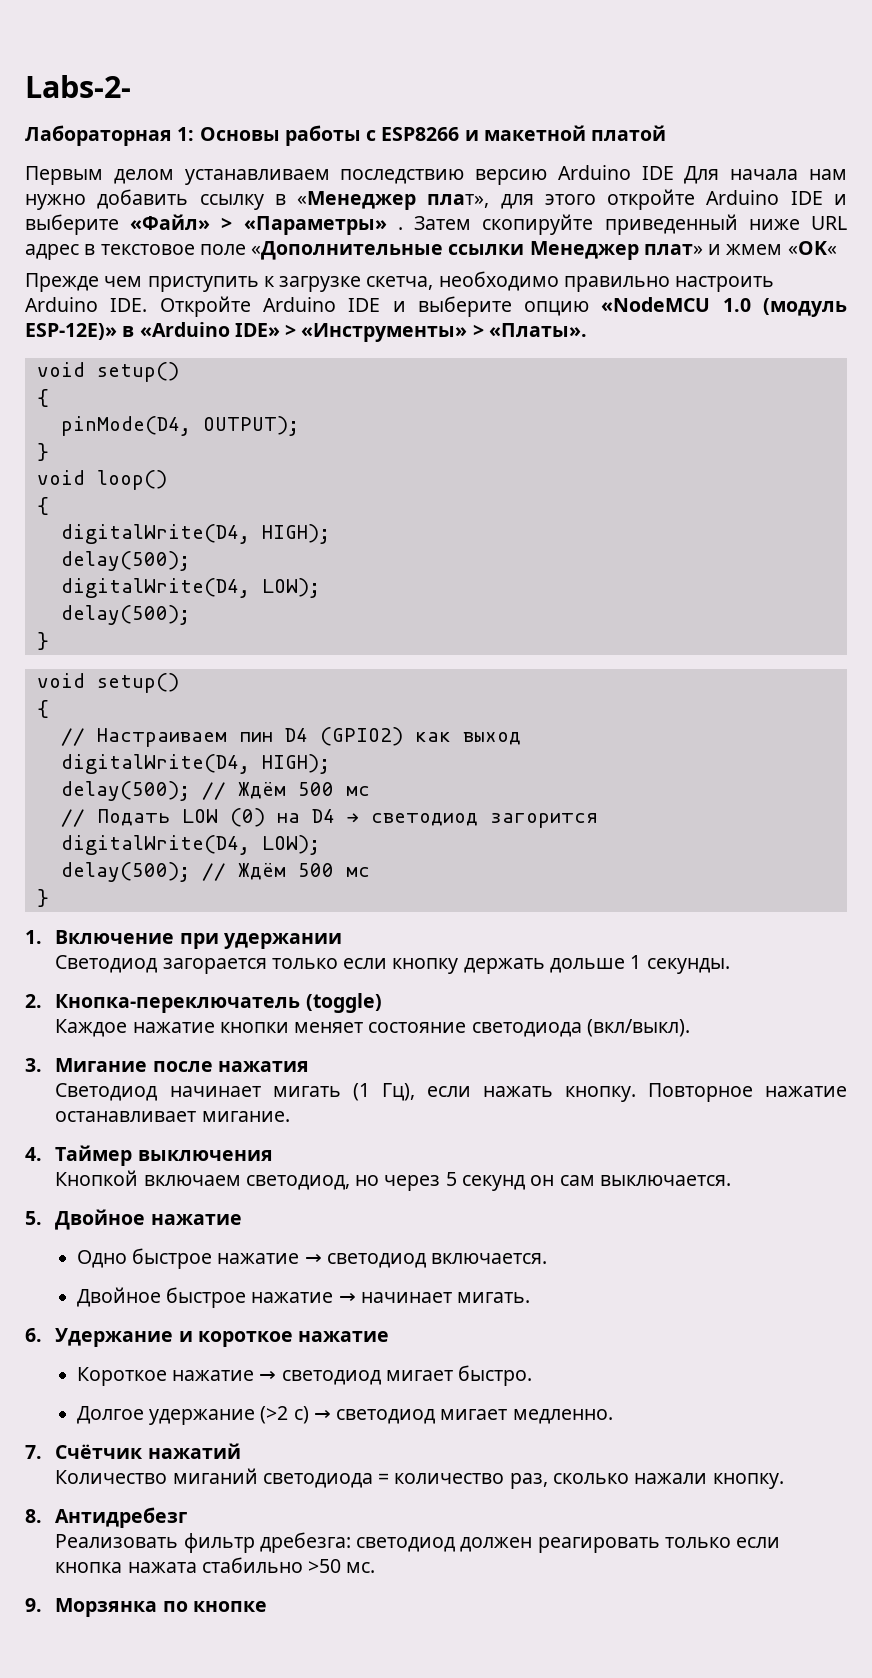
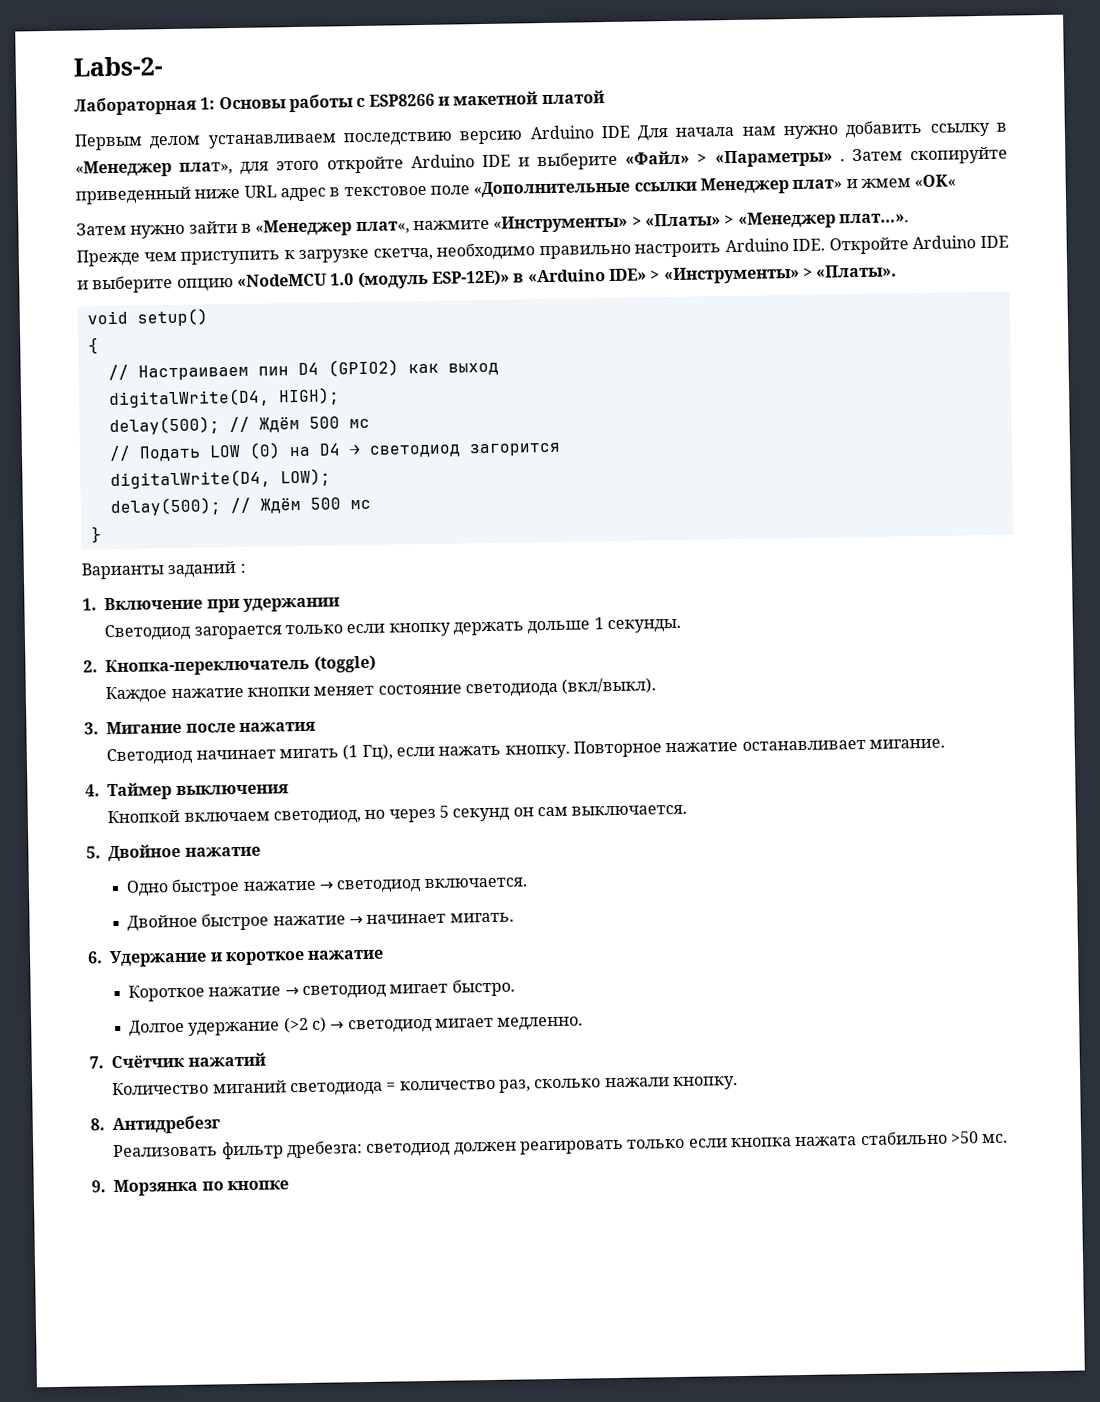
+ Затем нужно зайти в «Менеджер плат«, нажмите «Инструменты» > «Платы» > «Менеджер плат…».
- pinMode(D4, OUTPUT);
- }
- void loop()
- {
- digitalWrite(D4, HIGH);
- delay(500);
- digitalWrite(D4, LOW);
- delay(500);
- }
- void setup()
- {
+ Варианты заданий :

